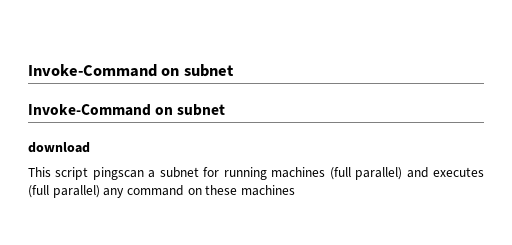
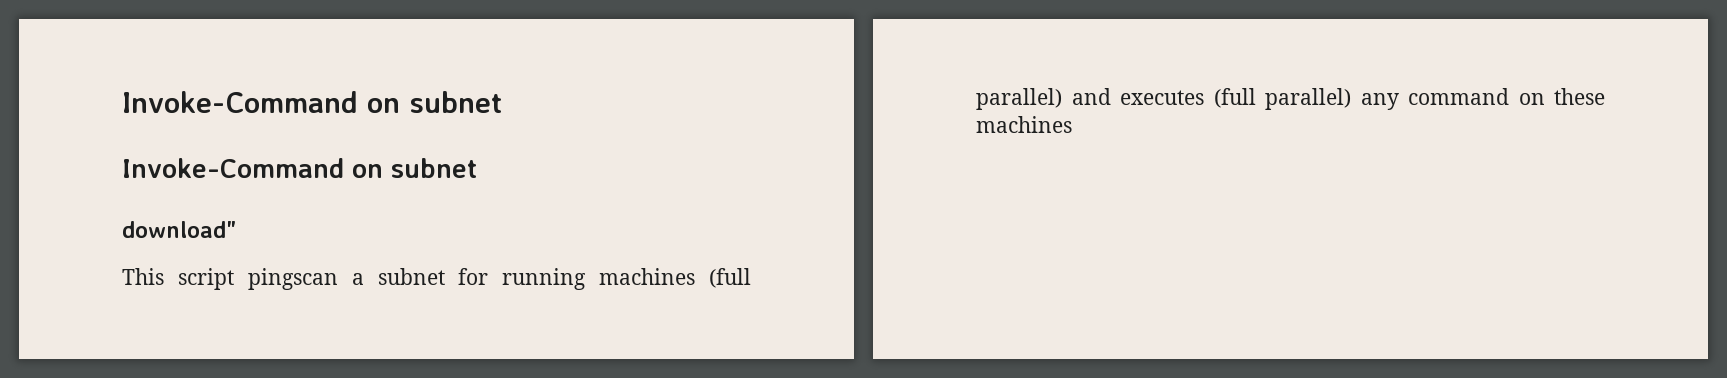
- download
+ download"

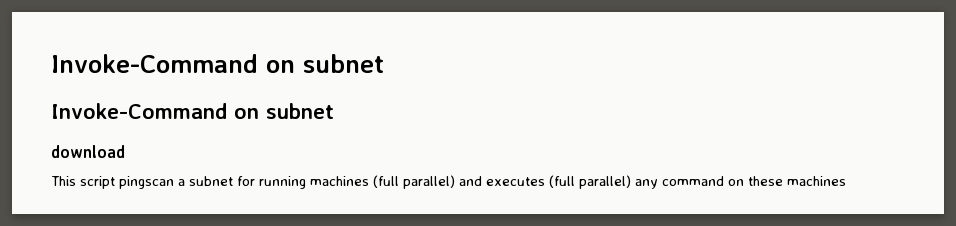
- download"
+ download

